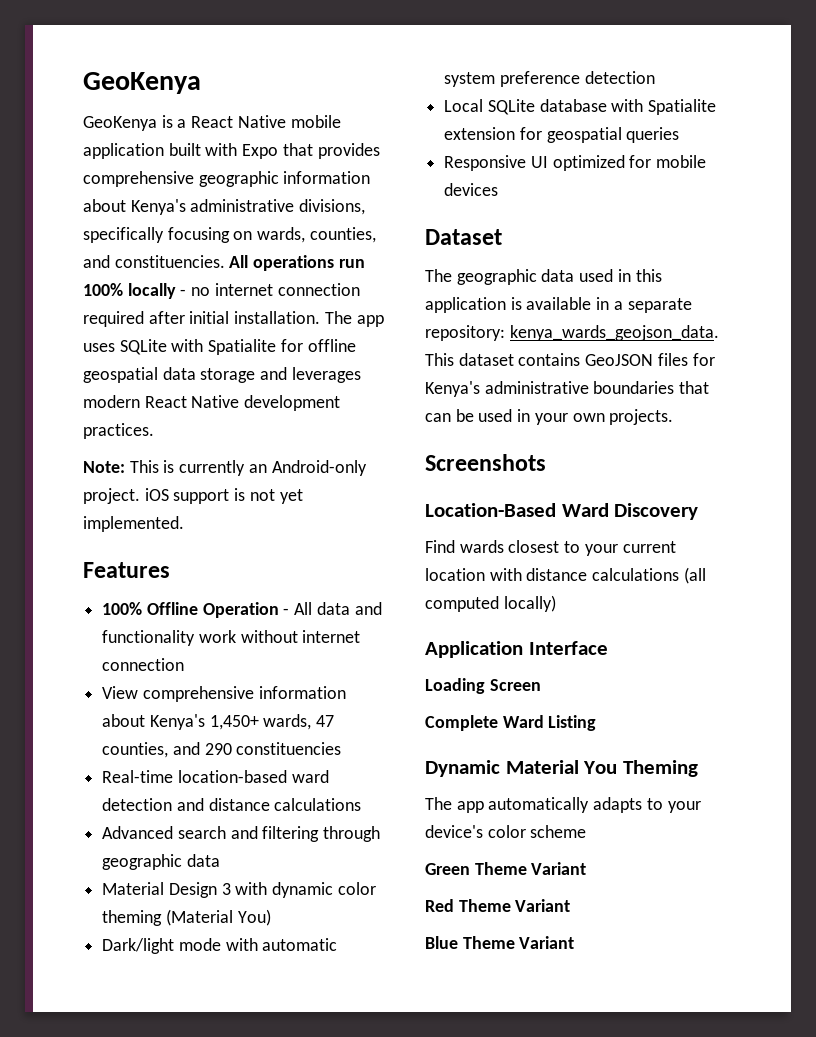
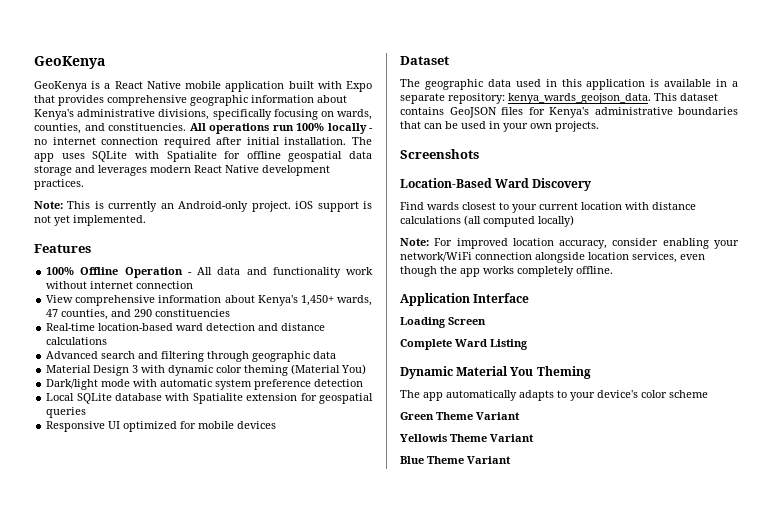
+ Note: For improved location accuracy, consider enabling your network/WiFi connection alongside location services, even though the app works completely offline.
- Red Theme Variant
+ Yellowis Theme Variant

